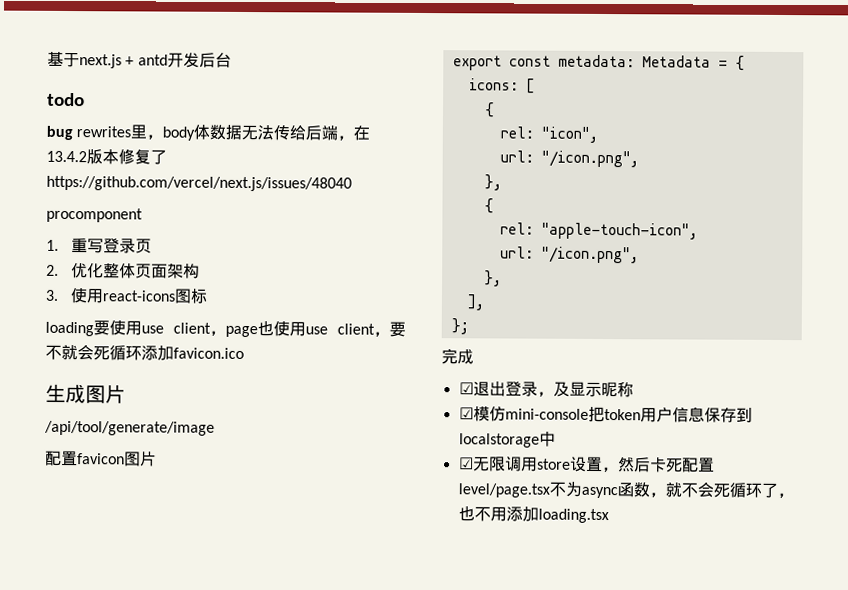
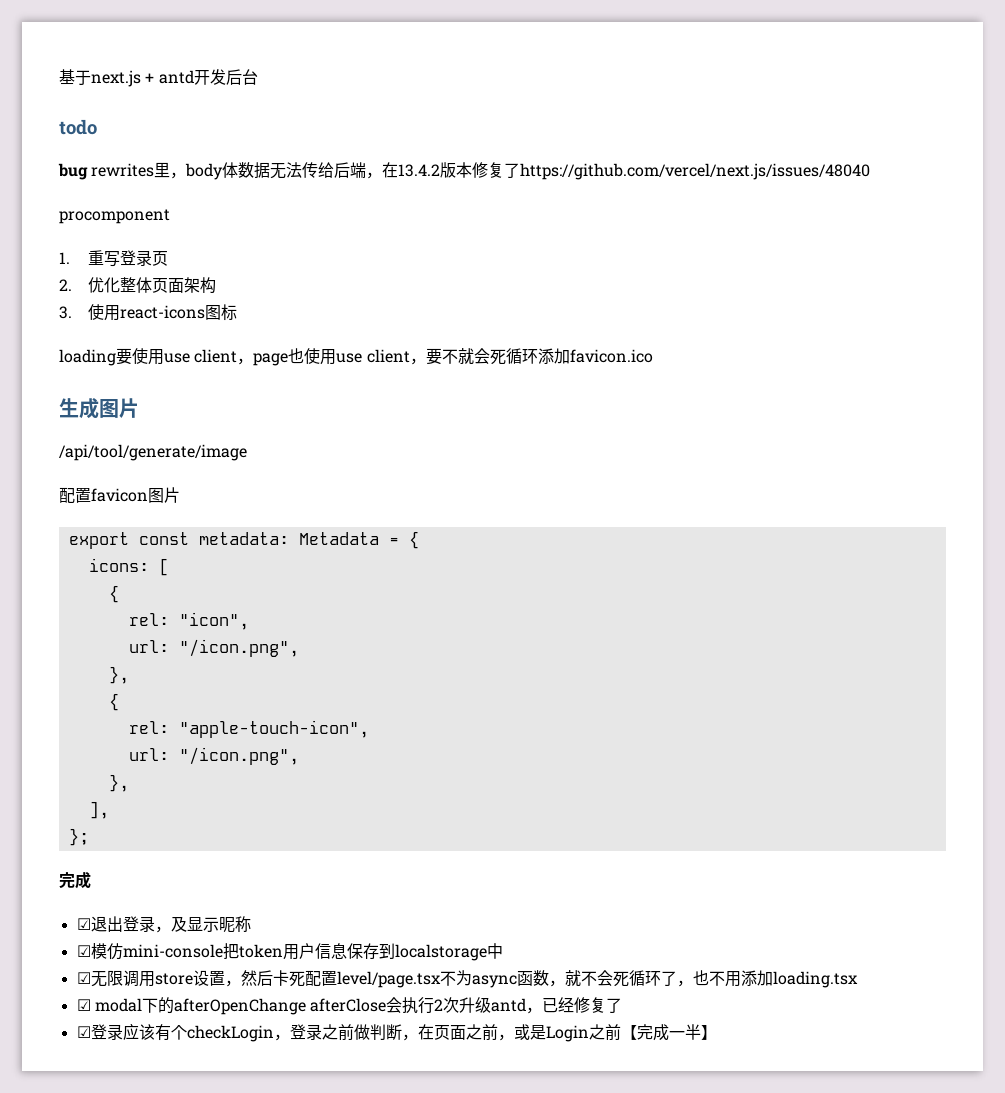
+ ☑ modal下的afterOpenChange afterClose会执行2次升级antd，已经修复了
+ ☑登录应该有个checkLogin，登录之前做判断，在页面之前，或是Login之前【完成一半】

